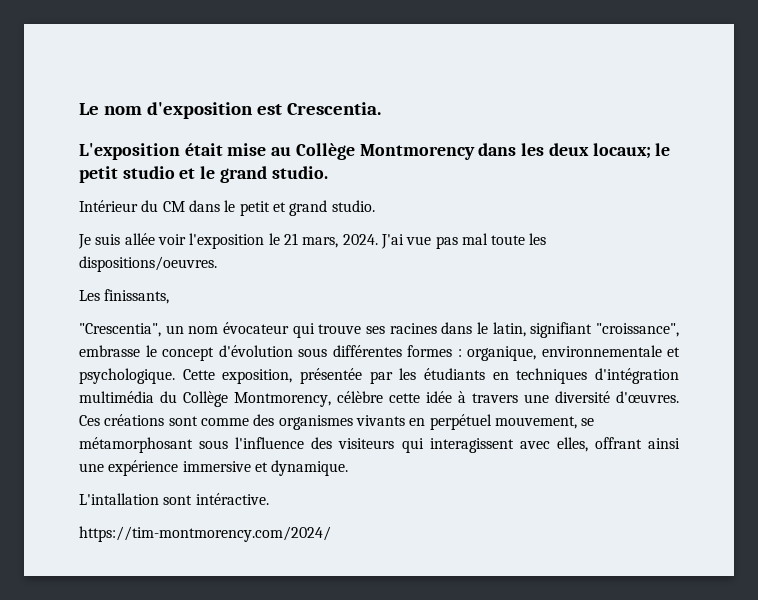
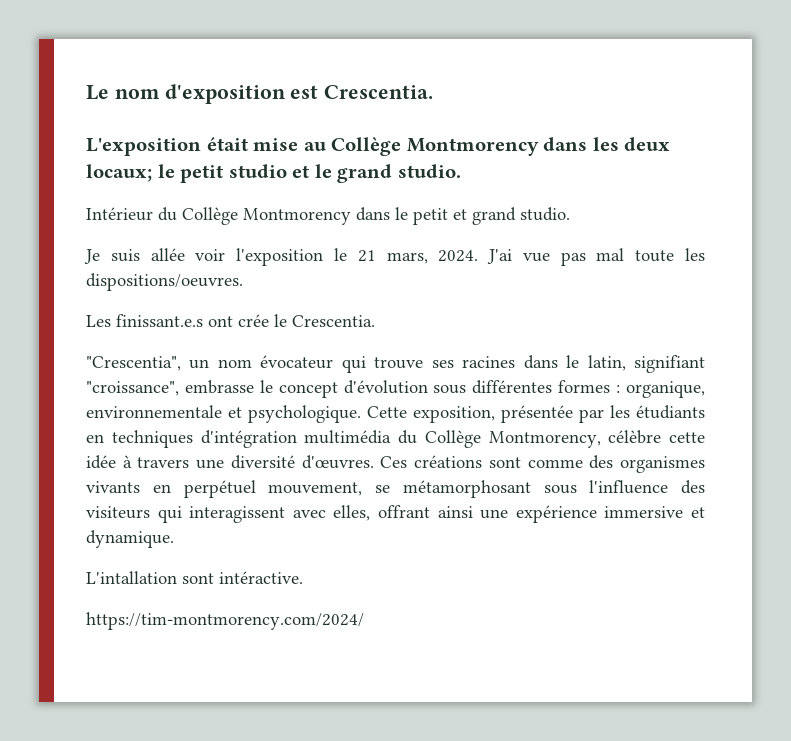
- Intérieur du CM dans le petit et grand studio.
+ Intérieur du Collège Montmorency dans le petit et grand studio.
- Les finissants,
+ Les finissant.e.s ont crée le Crescentia.

